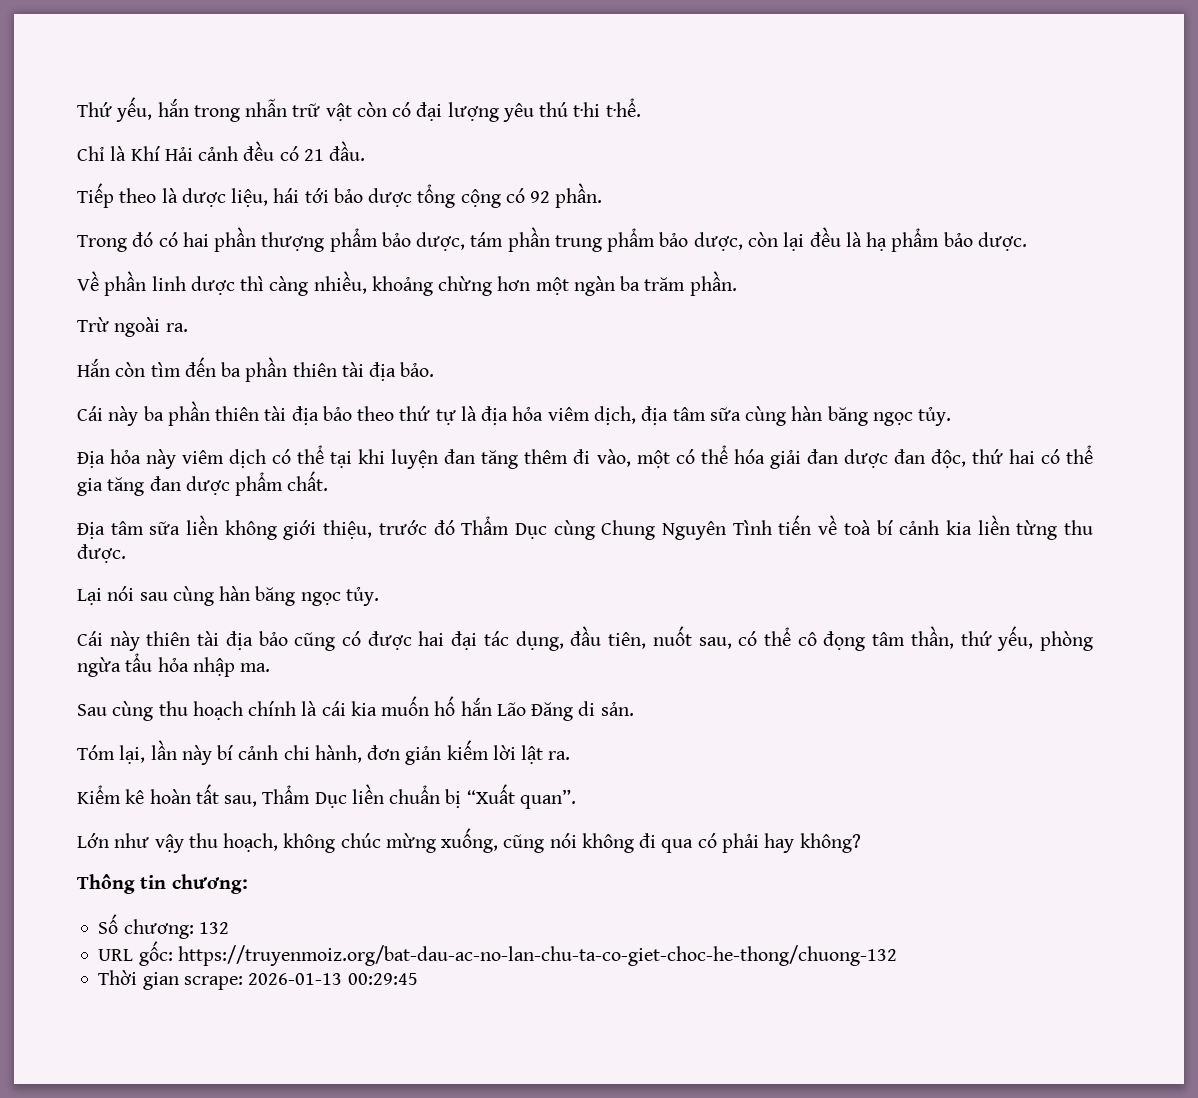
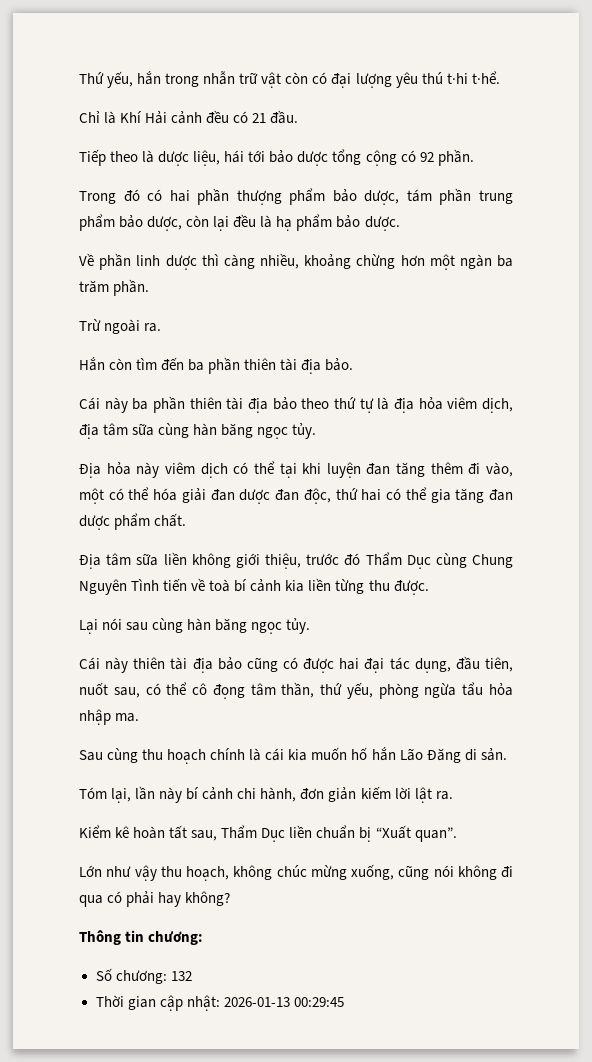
- URL gốc: https://truyenmoiz.org/bat-dau-ac-no-lan-chu-ta-co-giet-choc-he-thong/chuong-132
- Thời gian scrape: 2026-01-13 00:29:45
+ Thời gian cập nhật: 2026-01-13 00:29:45

